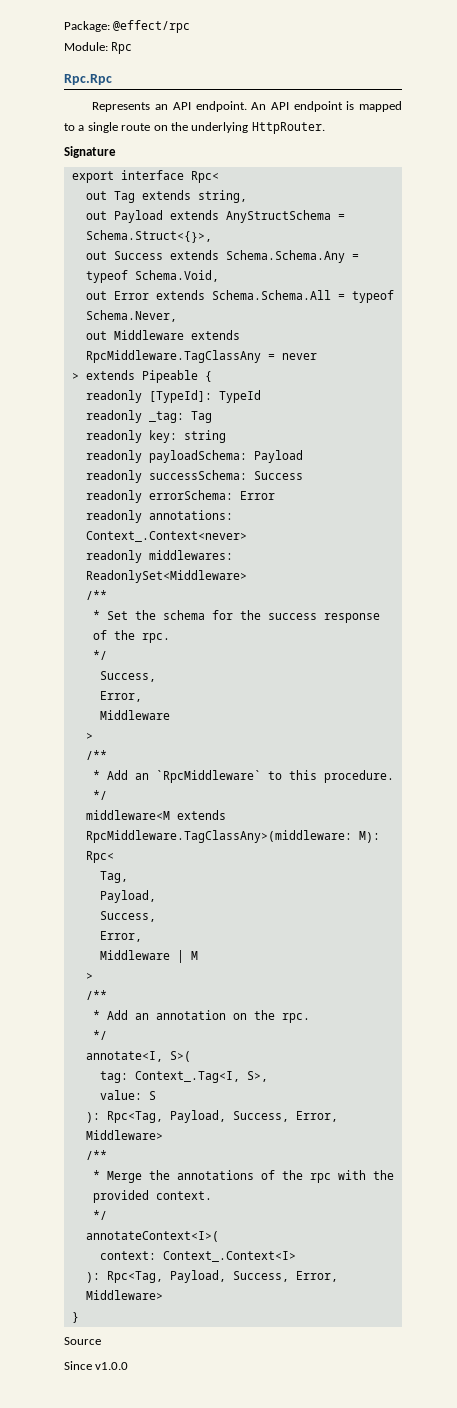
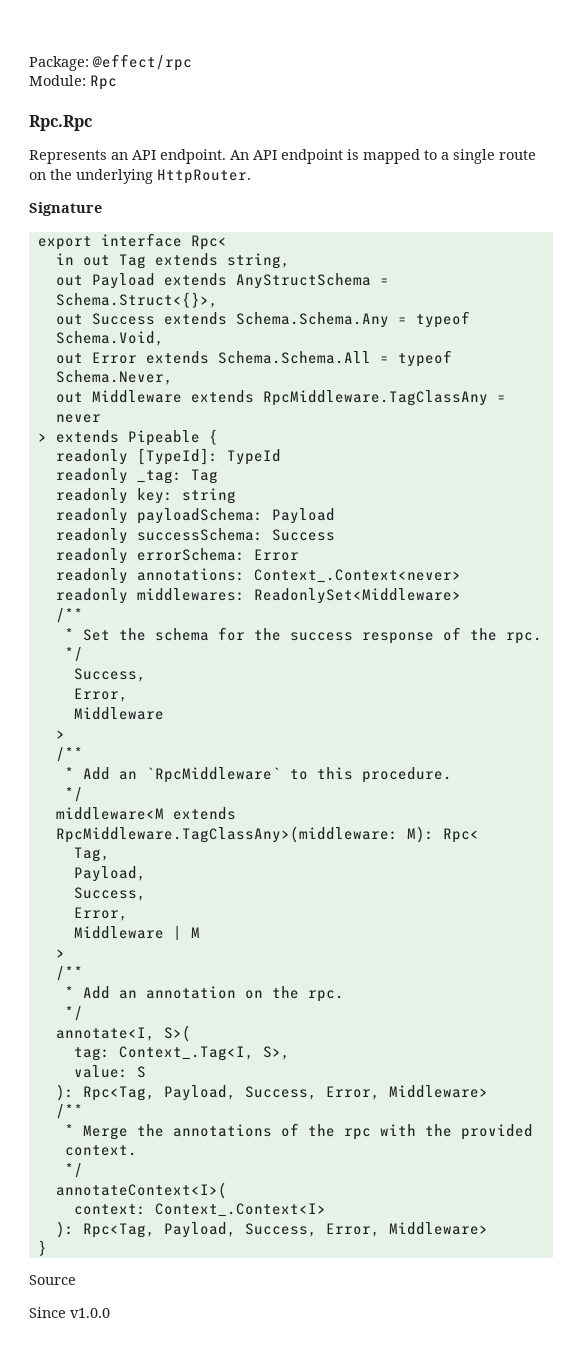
- out Tag extends string,
+ in out Tag extends string,

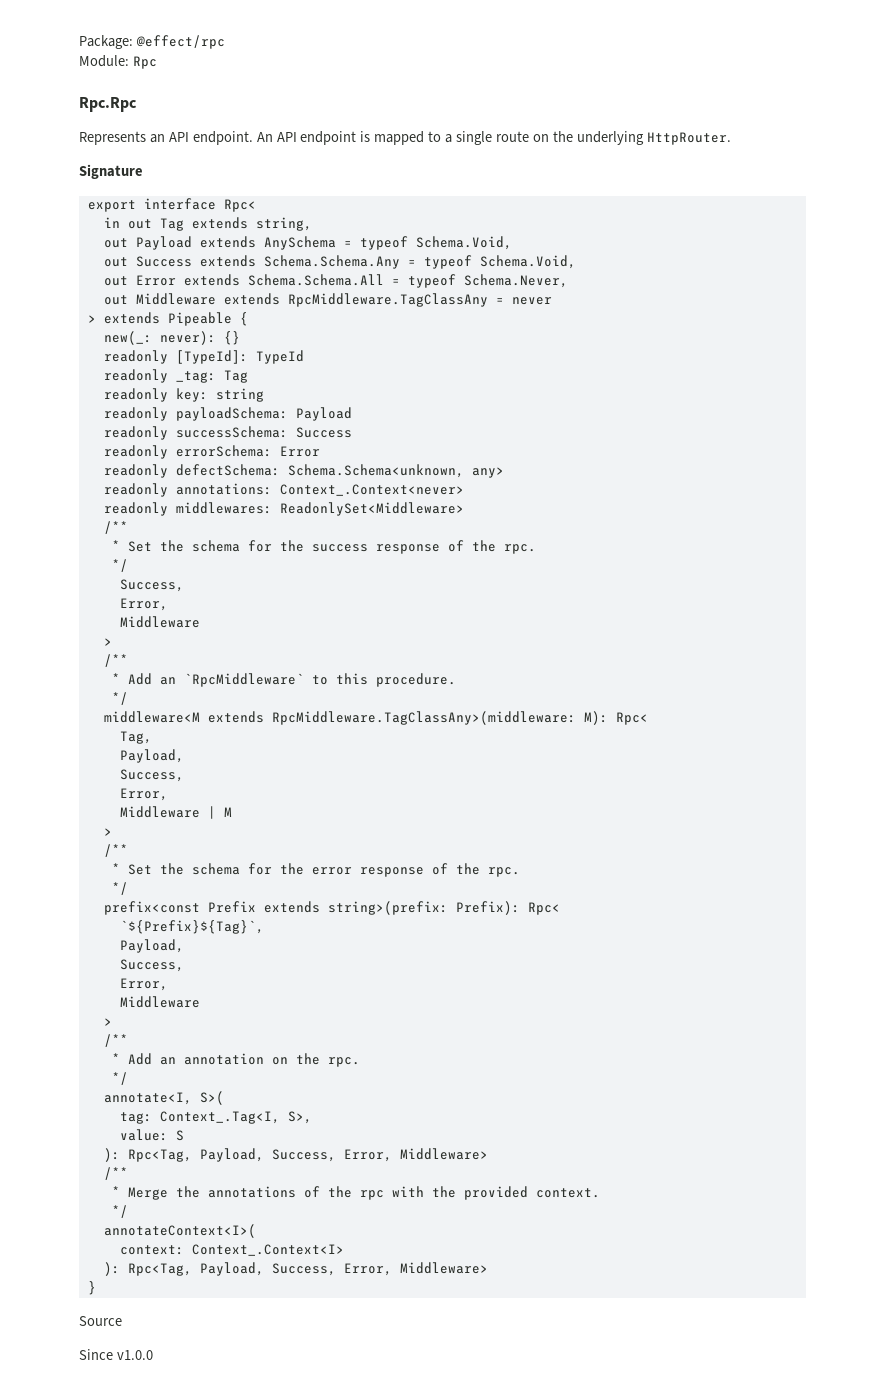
- out Payload extends AnyStructSchema = Schema.Struct<{}>,
+ out Payload extends AnySchema = typeof Schema.Void,
+ new(_: never): {}
+ readonly defectSchema: Schema.Schema<unknown, any>
+ * Set the schema for the error response of the rpc.
+ */
+ prefix<const Prefix extends string>(prefix: Prefix): Rpc<
+ `${Prefix}${Tag}`,
+ Payload,
+ Success,
+ Error,
+ Middleware
+ >
+ /**

